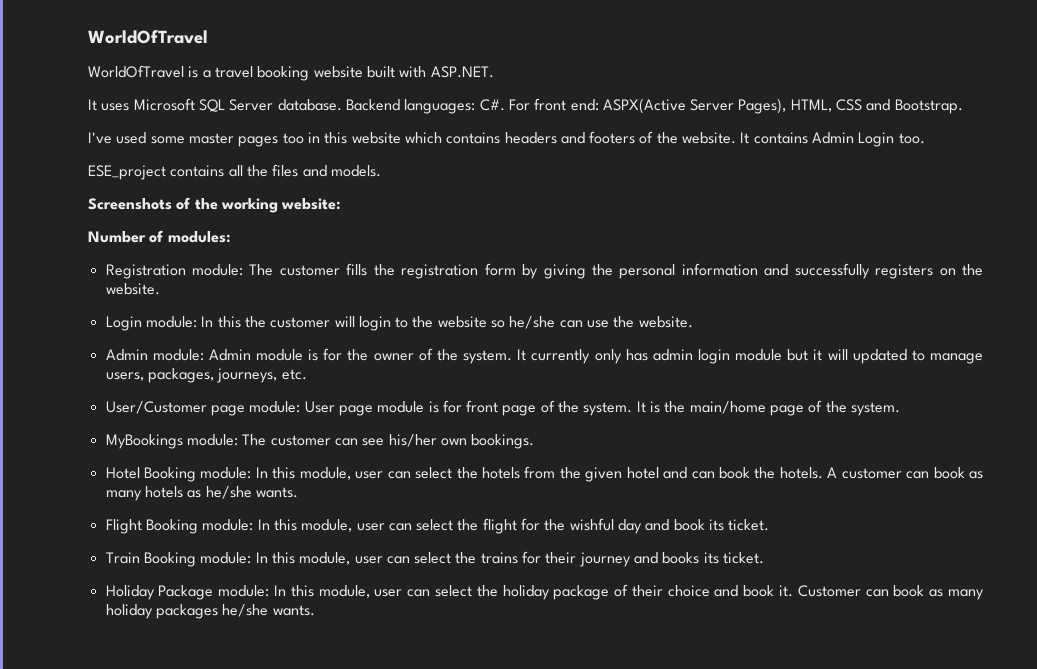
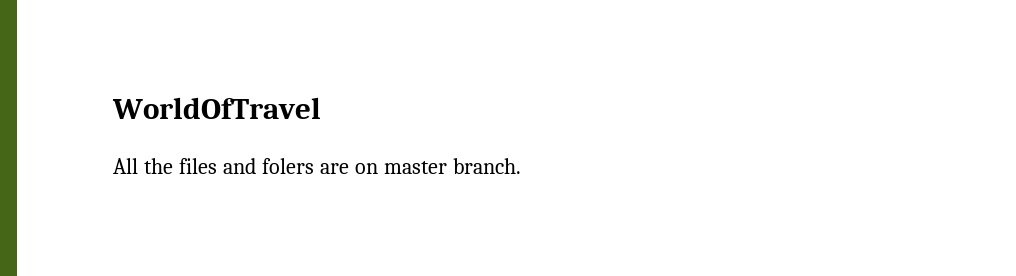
- WorldOfTravel is a travel booking website built with ASP.NET.
- It uses Microsoft SQL Server database. Backend languages: C#. For front end: ASPX(Active Server Pages), HTML, CSS and Bootstrap.
- I've used some master pages too in this website which contains headers and footers of the website. It contains Admin Login too.
- ESE_project contains all the files and models.
- Screenshots of the working website:
- Number of modules:
- Registration module: The customer fills the registration form by giving the personal information and successfully registers on the website.
- Login module: In this the customer will login to the website so he/she can use the website.
- Admin module: Admin module is for the owner of the system. It currently only has admin login module but it will updated to manage users, packages, journeys, etc.
- User/Customer page module: User page module is for front page of the system. It is the main/home page of the system.
- MyBookings module: The customer can see his/her own bookings.
- Hotel Booking module: In this module, user can select the hotels from the given hotel and can book the hotels. A customer can book as many hotels as he/she wants.
- Flight Booking module: In this module, user can select the flight for the wishful day and book its ticket.
- Train Booking module: In this module, user can select the trains for their journey and books its ticket.
- Holiday Package module: In this module, user can select the holiday package of their choice and book it. Customer can book as many holiday packages he/she wants.
+ All the files and folers are on master branch.

